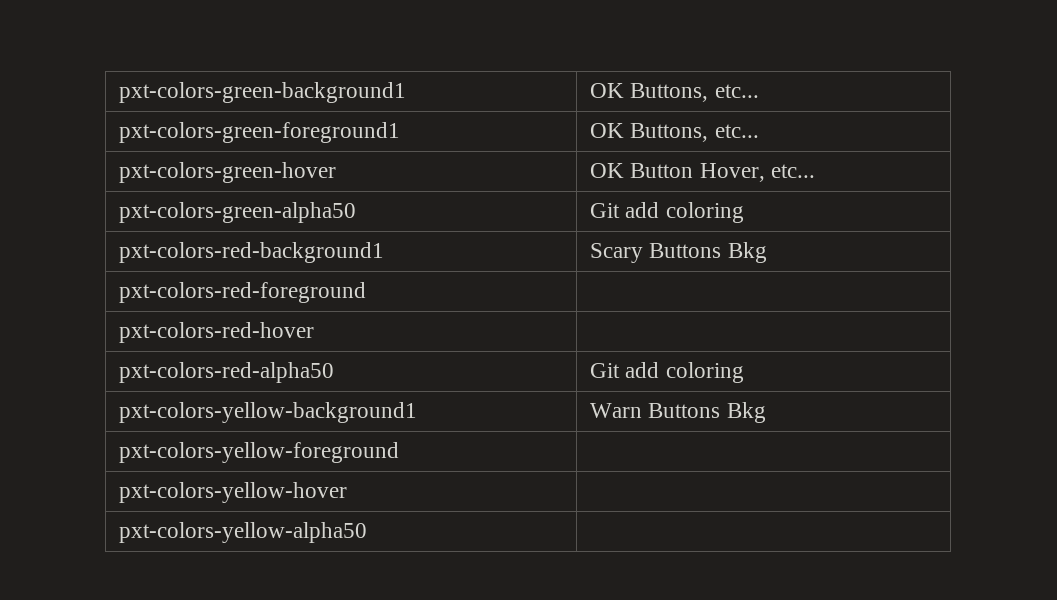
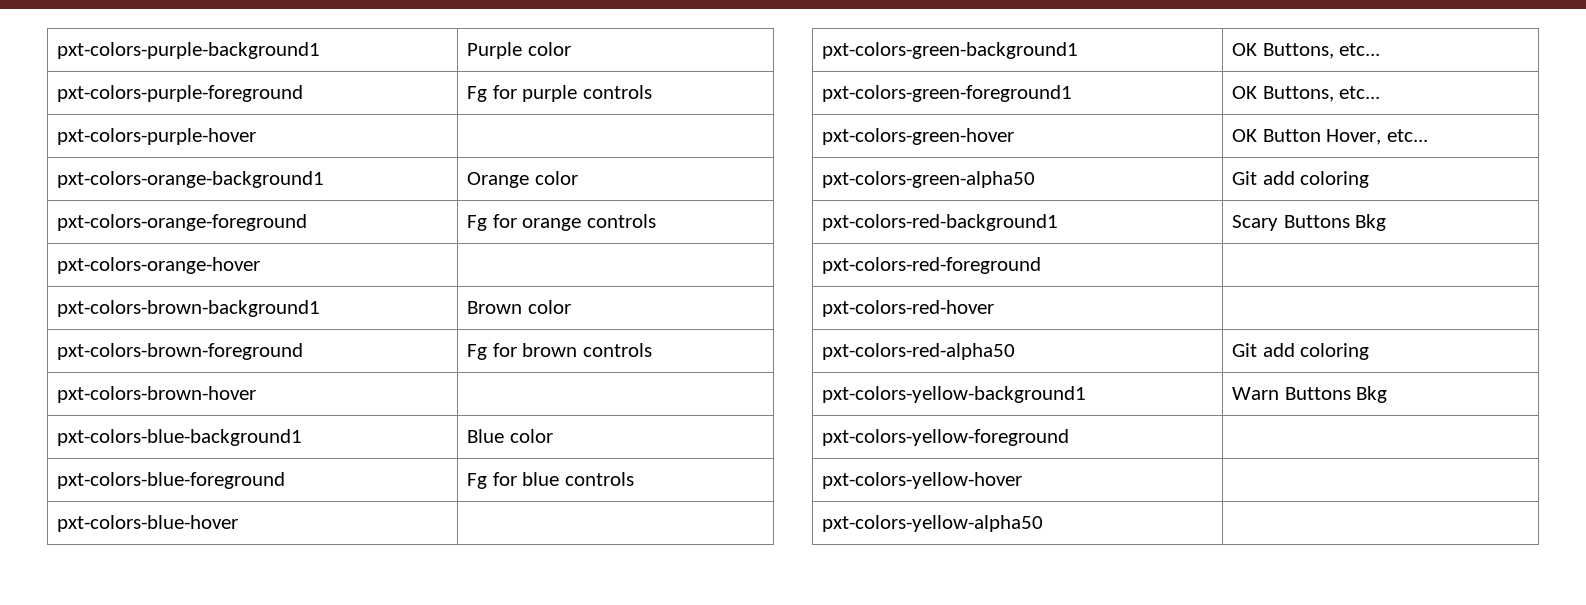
+ pxt-colors-purple-background1 | Purple color
+ pxt-colors-purple-foreground | Fg for purple controls
+ pxt-colors-purple-hover |
+ pxt-colors-orange-background1 | Orange color
+ pxt-colors-orange-foreground | Fg for orange controls
+ pxt-colors-orange-hover |
+ pxt-colors-brown-background1 | Brown color
+ pxt-colors-brown-foreground | Fg for brown controls
+ pxt-colors-brown-hover |
+ pxt-colors-blue-background1 | Blue color
+ pxt-colors-blue-foreground | Fg for blue controls
+ pxt-colors-blue-hover |

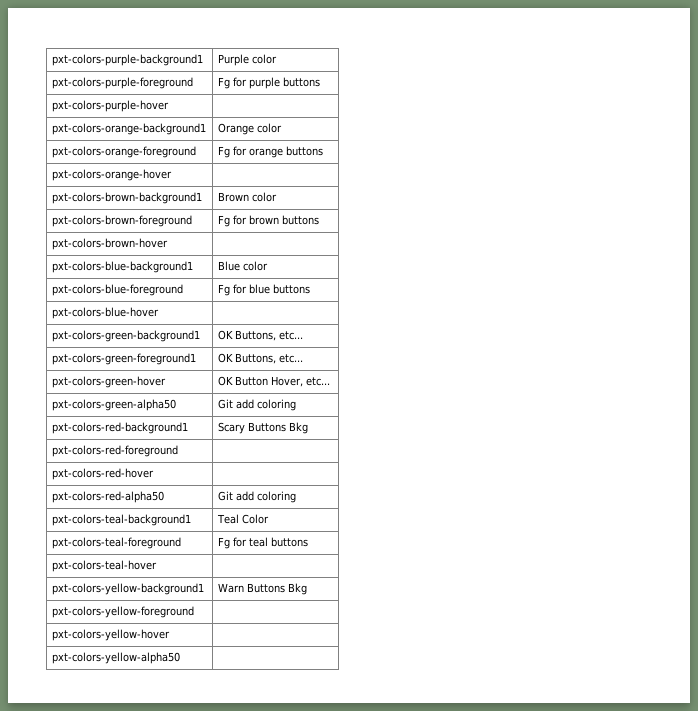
- pxt-colors-purple-foreground | Fg for purple controls
+ pxt-colors-purple-foreground | Fg for purple buttons
- pxt-colors-orange-foreground | Fg for orange controls
+ pxt-colors-orange-foreground | Fg for orange buttons
- pxt-colors-brown-foreground | Fg for brown controls
+ pxt-colors-brown-foreground | Fg for brown buttons
- pxt-colors-blue-foreground | Fg for blue controls
+ pxt-colors-blue-foreground | Fg for blue buttons
+ pxt-colors-teal-background1 | Teal Color
+ pxt-colors-teal-foreground | Fg for teal buttons
+ pxt-colors-teal-hover |

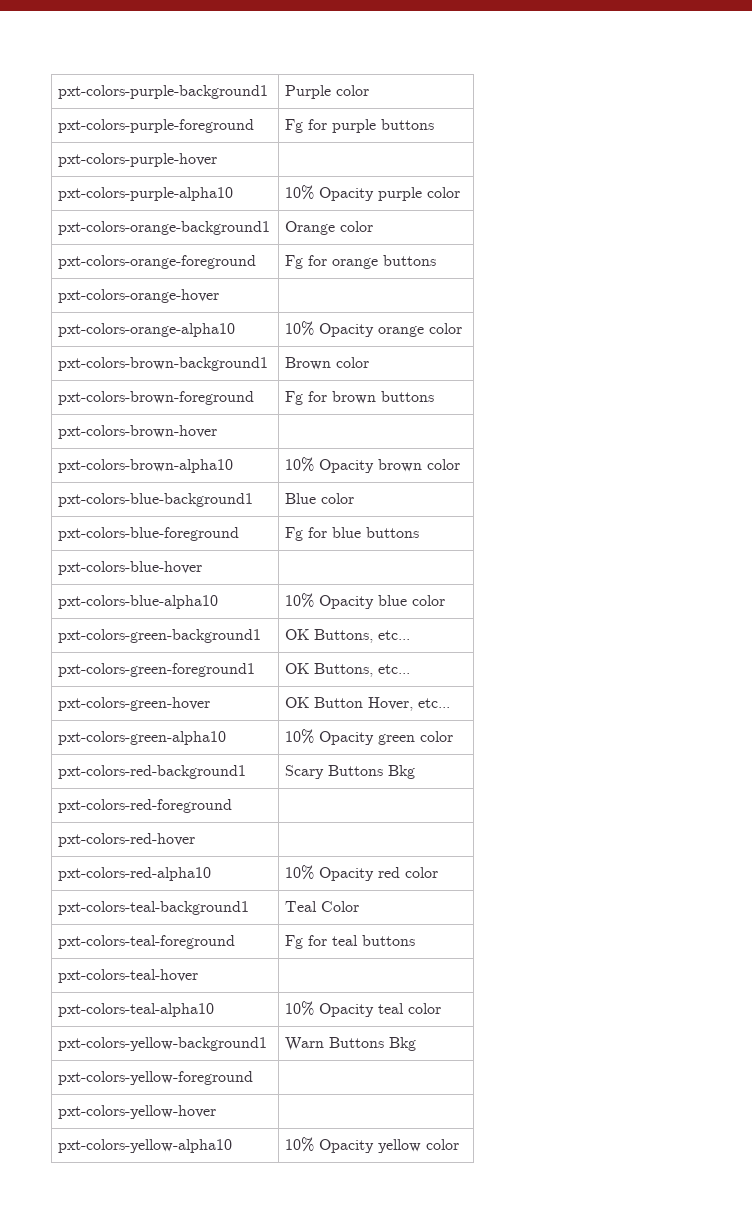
+ pxt-colors-purple-alpha10 | 10% Opacity purple color
+ pxt-colors-orange-alpha10 | 10% Opacity orange color
+ pxt-colors-brown-alpha10 | 10% Opacity brown color
+ pxt-colors-blue-alpha10 | 10% Opacity blue color
- pxt-colors-green-alpha50 | Git add coloring
+ pxt-colors-green-alpha10 | 10% Opacity green color
- pxt-colors-red-alpha50 | Git add coloring
+ pxt-colors-red-alpha10 | 10% Opacity red color
+ pxt-colors-teal-alpha10 | 10% Opacity teal color
- pxt-colors-yellow-alpha50 |
+ pxt-colors-yellow-alpha10 | 10% Opacity yellow color

